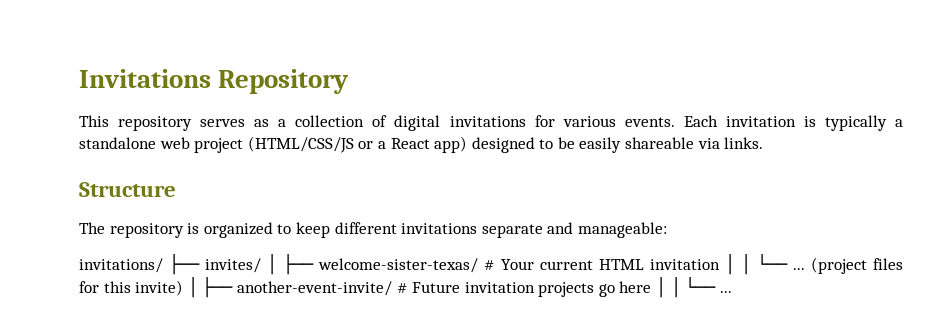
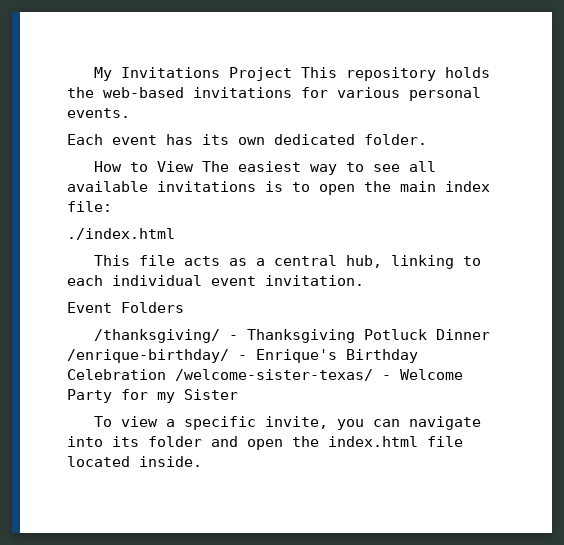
- Invitations Repository
- This repository serves as a collection of digital invitations for various events. Each invitation is typically a standalone web project (HTML/CSS/JS or a React app) designed to be easily shareable via links.
- Structure
- The repository is organized to keep different invitations separate and manageable:
- invitations/ ├── invites/ │ ├── welcome-sister-texas/ # Your current HTML invitation │ │ └── ... (project files for this invite) │ ├── another-event-invite/ # Future invitation projects go here │ │ └── ...
+ My Invitations Project This repository holds the web-based invitations for various personal events.
+ Each event has its own dedicated folder.
+ How to View The easiest way to see all available invitations is to open the main index file:
+ ./index.html
+ This file acts as a central hub, linking to each individual event invitation.
+ Event Folders
+ /thanksgiving/ - Thanksgiving Potluck Dinner /enrique-birthday/ - Enrique's Birthday Celebration /welcome-sister-texas/ - Welcome Party for my Sister
+ To view a specific invite, you can navigate into its folder and open the index.html file located inside.

